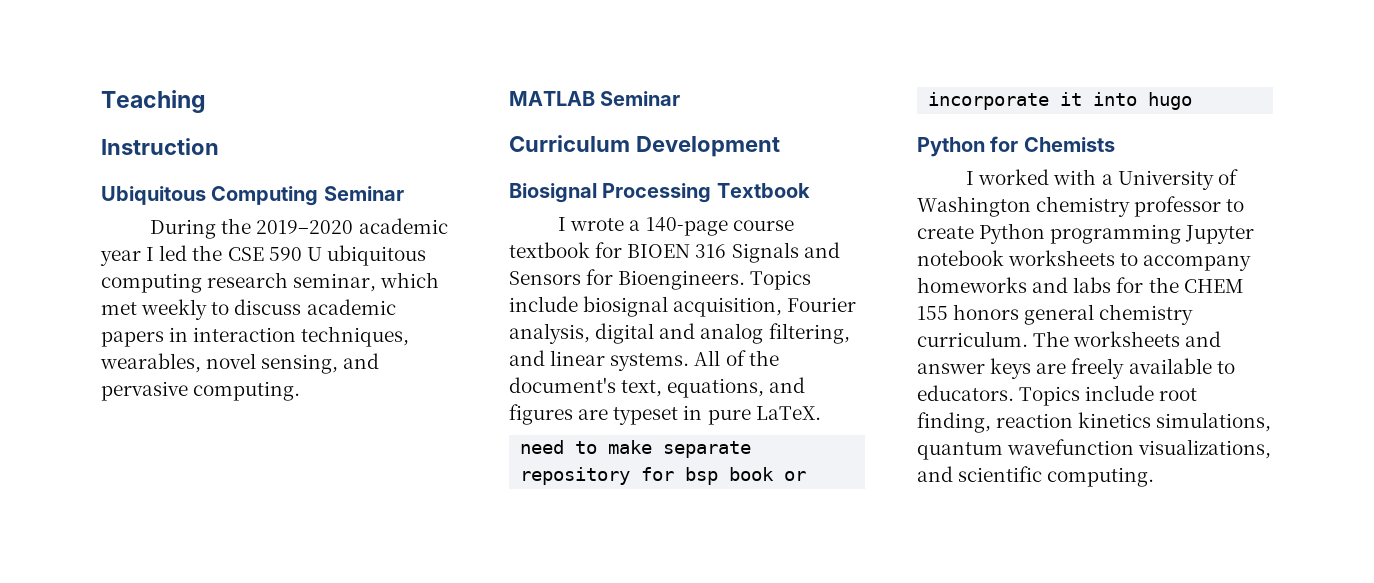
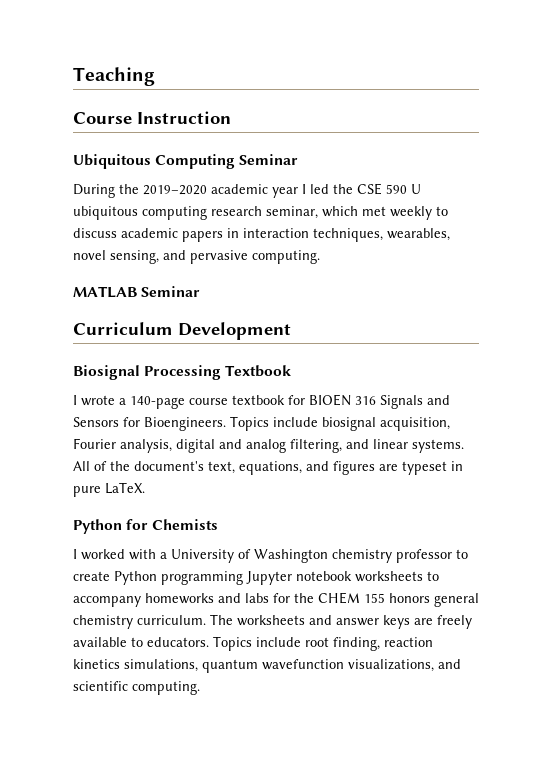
- Instruction
+ Course Instruction
- need to make separate repository for bsp book or incorporate it into hugo

